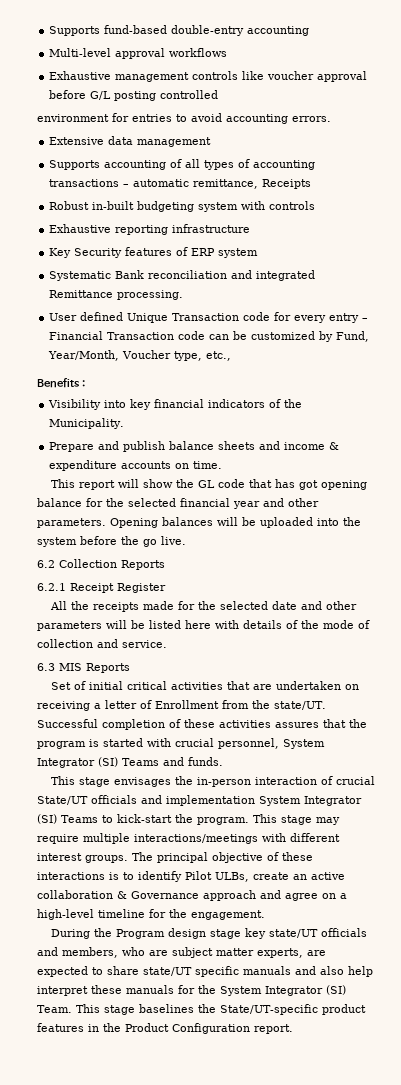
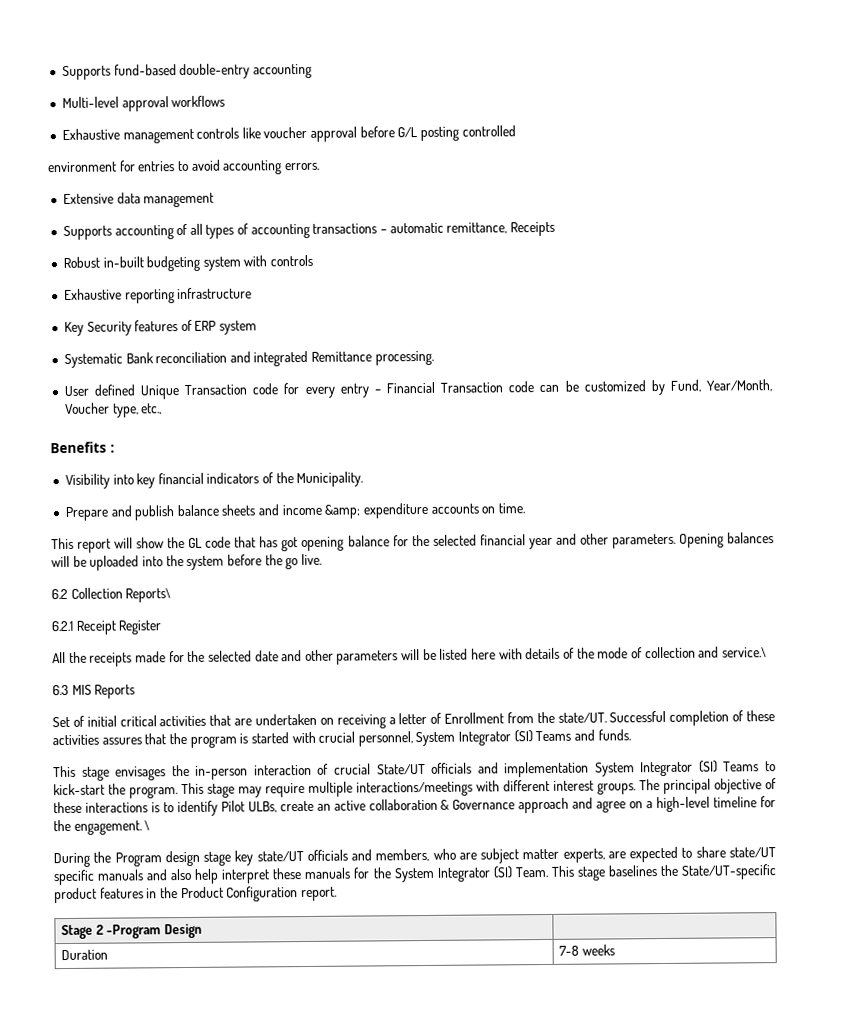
- Prepare and publish balance sheets and income & expenditure accounts on time.
+ Prepare and publish balance sheets and income &amp; expenditure accounts on time.
- 6.2 Collection Reports
+ 6.2 Collection Reports\
- All the receipts made for the selected date and other parameters will be listed here with details of the mode of collection and service.
+ All the receipts made for the selected date and other parameters will be listed here with details of the mode of collection and service.\
+ \
+ Stage 2 -Program Design |
+ Duration | 7-8 weeks

